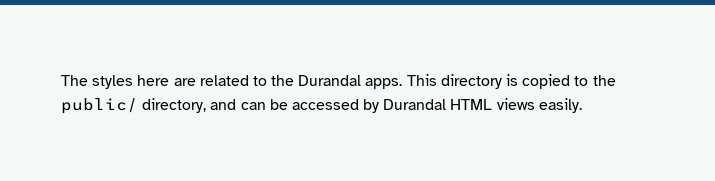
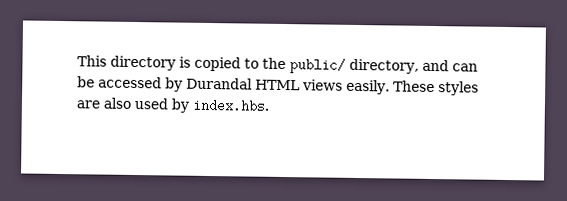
- The styles here are related to the Durandal apps.
+ These styles are also used by index.hbs.

